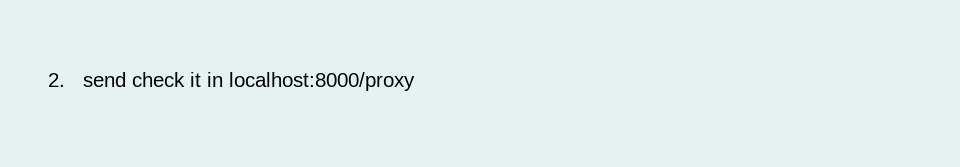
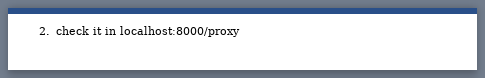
- 2. send check it in localhost:8000/proxy
+ 2. check it in localhost:8000/proxy

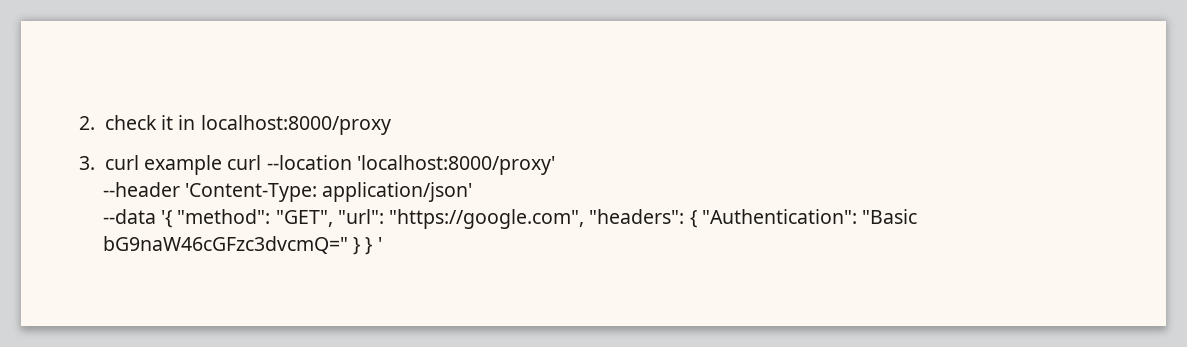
+ 3. curl example curl --location 'localhost:8000/proxy'
+ --header 'Content-Type: application/json'
+ --data '{ "method": "GET", "url": "https://google.com", "headers": { "Authentication": "Basic bG9naW46cGFzc3dvcmQ=" } } '

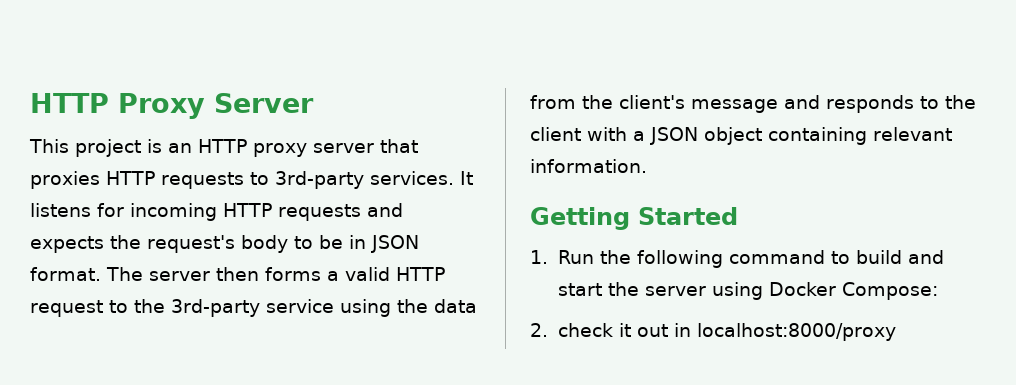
+ HTTP Proxy Server
+ This project is an HTTP proxy server that proxies HTTP requests to 3rd-party services. It listens for incoming HTTP requests and expects the request's body to be in JSON format. The server then forms a valid HTTP request to the 3rd-party service using the data from the client's message and responds to the client with a JSON object containing relevant information.
+ Getting Started
+ 1. Run the following command to build and start the server using Docker Compose:
- 2. check it in localhost:8000/proxy
+ 2. check it out in localhost:8000/proxy
- 3. curl example curl --location 'localhost:8000/proxy'
- --header 'Content-Type: application/json'
- --data '{ "method": "GET", "url": "https://google.com", "headers": { "Authentication": "Basic bG9naW46cGFzc3dvcmQ=" } } '

